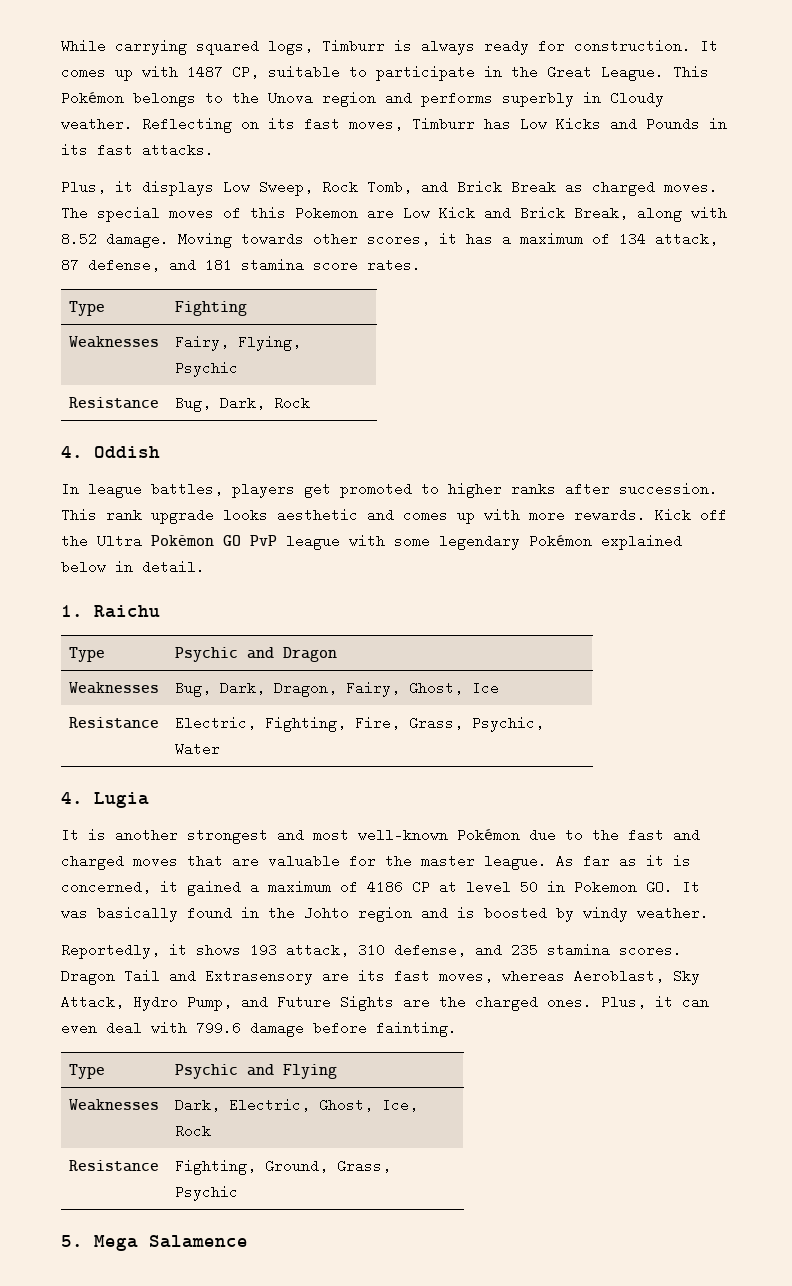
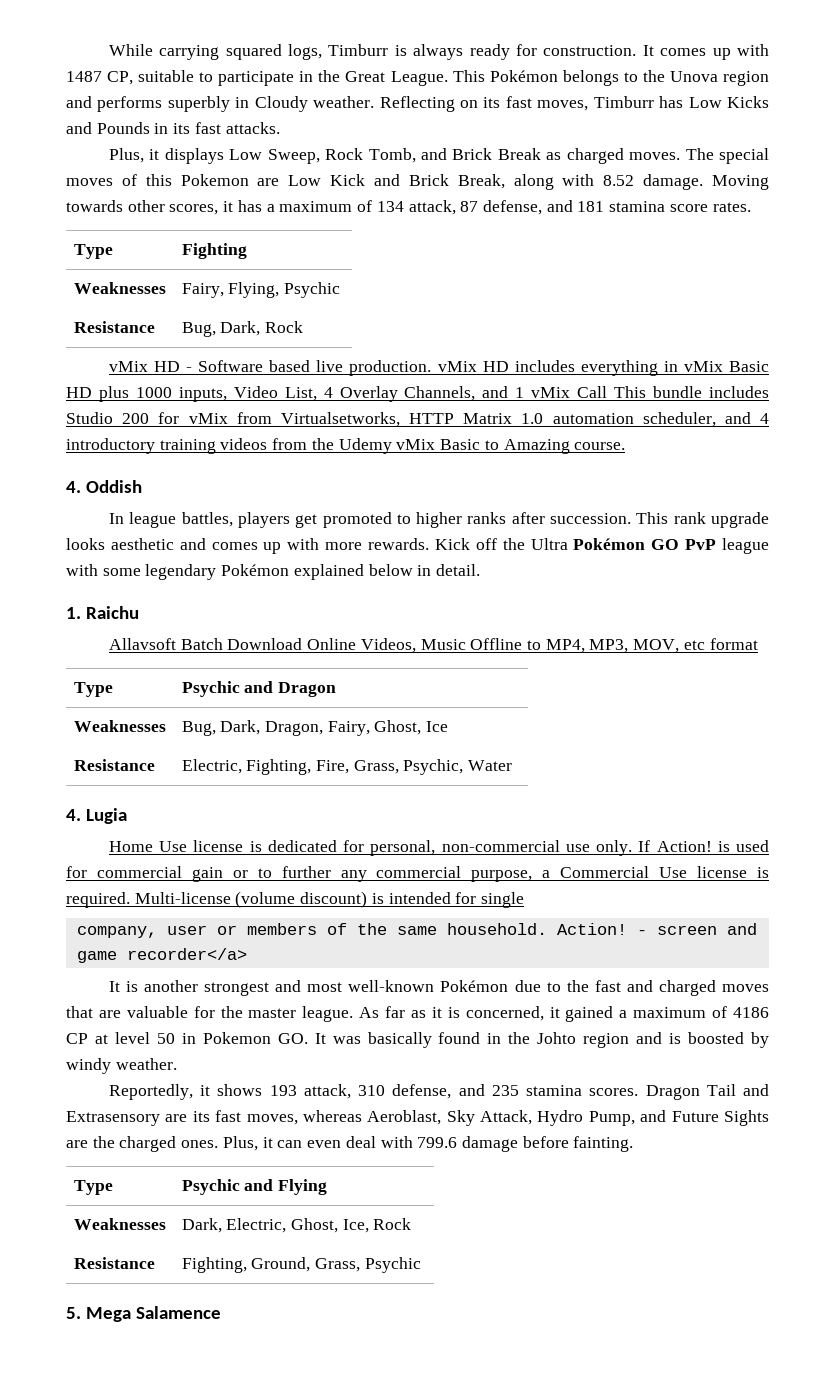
+ vMix HD - Software based live production. vMix HD includes everything in vMix Basic HD plus 1000 inputs, Video List, 4 Overlay Channels, and 1 vMix Call This bundle includes Studio 200 for vMix from Virtualsetworks, HTTP Matrix 1.0 automation scheduler, and 4 introductory training videos from the Udemy vMix Basic to Amazing course.
+ Allavsoft Batch Download Online Videos, Music Offline to MP4, MP3, MOV, etc format
+ Home Use license is dedicated for personal, non-commercial use only. If Action! is used for commercial gain or to further any commercial purpose, a Commercial Use license is required. Multi-license (volume discount) is intended for single
+ company, user or members of the same household. Action! - screen and game recorder</a>

